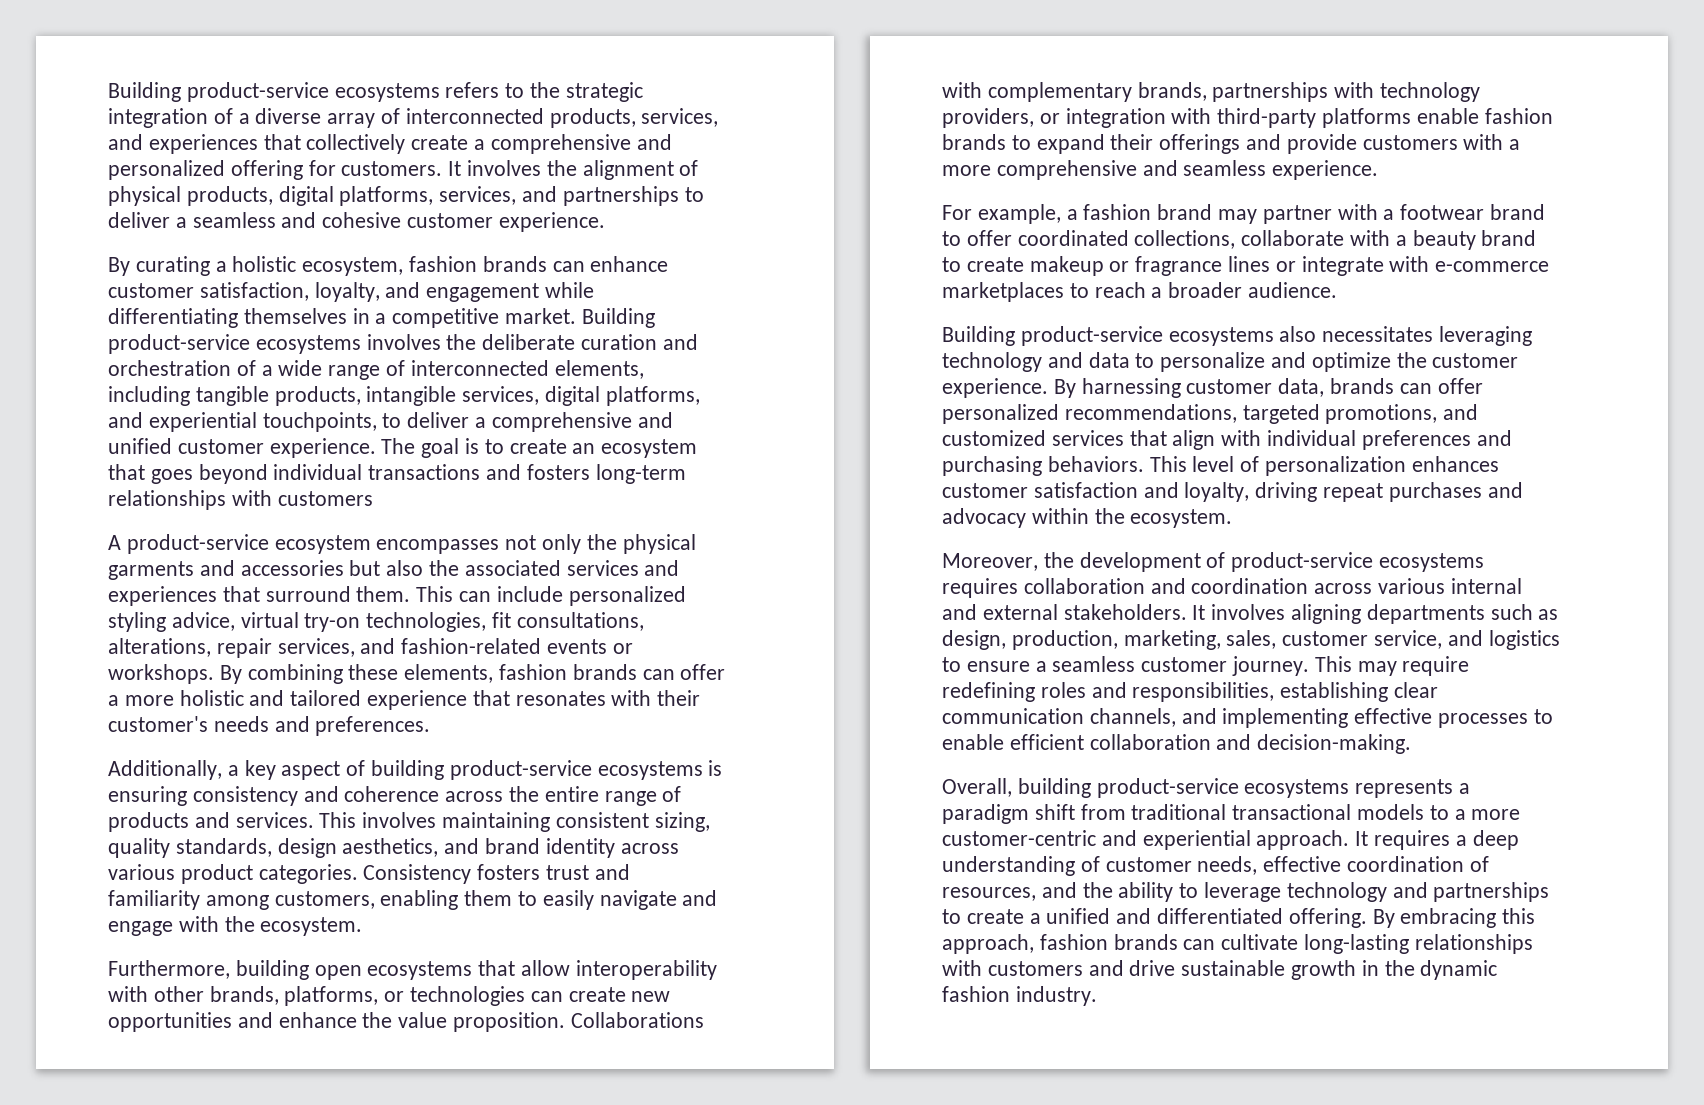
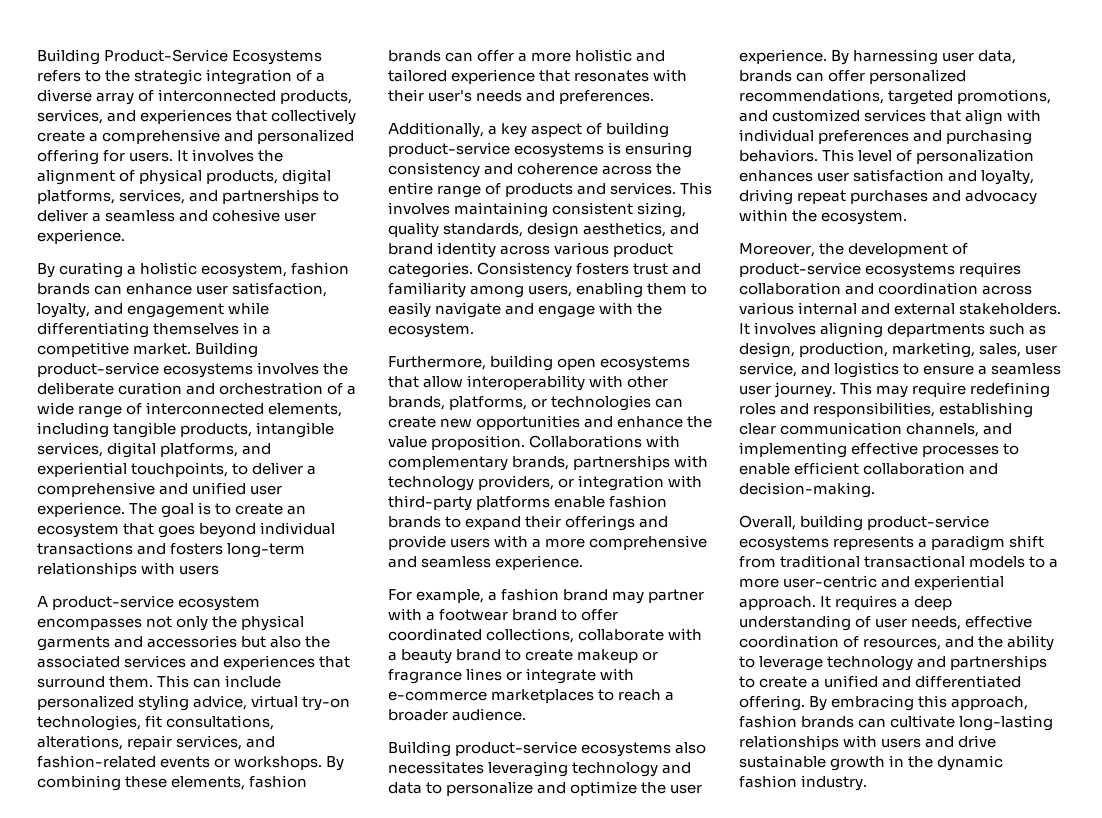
- Building product-service ecosystems refers to the strategic integration of a diverse array of interconnected products, services, and experiences that collectively create a comprehensive and personalized offering for customers.
+ Building Product-Service Ecosystems refers to the strategic integration of a diverse array of interconnected products, services, and experiences that collectively create a comprehensive and personalized offering for users.
- It involves the alignment of physical products, digital platforms, services, and partnerships to deliver a seamless and cohesive customer experience.
+ It involves the alignment of physical products, digital platforms, services, and partnerships to deliver a seamless and cohesive user experience.
- By curating a holistic ecosystem, fashion brands can enhance customer satisfaction, loyalty, and engagement while differentiating themselves in a competitive market.
+ By curating a holistic ecosystem, fashion brands can enhance user satisfaction, loyalty, and engagement while differentiating themselves in a competitive market.
- Building product-service ecosystems involves the deliberate curation and orchestration of a wide range of interconnected elements, including tangible products, intangible services, digital platforms, and experiential touchpoints, to deliver a comprehensive and unified customer experience.
+ Building product-service ecosystems involves the deliberate curation and orchestration of a wide range of interconnected elements, including tangible products, intangible services, digital platforms, and experiential touchpoints, to deliver a comprehensive and unified user experience.
- The goal is to create an ecosystem that goes beyond individual transactions and fosters long-term relationships with customers
+ The goal is to create an ecosystem that goes beyond individual transactions and fosters long-term relationships with users
- By combining these elements, fashion brands can offer a more holistic and tailored experience that resonates with their customer's needs and preferences.
+ By combining these elements, fashion brands can offer a more holistic and tailored experience that resonates with their user's needs and preferences.
- Consistency fosters trust and familiarity among customers, enabling them to easily navigate and engage with the ecosystem.
+ Consistency fosters trust and familiarity among users, enabling them to easily navigate and engage with the ecosystem.
- Collaborations with complementary brands, partnerships with technology providers, or integration with third-party platforms enable fashion brands to expand their offerings and provide customers with a more comprehensive and seamless experience.
+ Collaborations with complementary brands, partnerships with technology providers, or integration with third-party platforms enable fashion brands to expand their offerings and provide users with a more comprehensive and seamless experience.
- Building product-service ecosystems also necessitates leveraging technology and data to personalize and optimize the customer experience.
+ Building product-service ecosystems also necessitates leveraging technology and data to personalize and optimize the user experience.
- By harnessing customer data, brands can offer personalized recommendations, targeted promotions, and customized services that align with individual preferences and purchasing behaviors.
+ By harnessing user data, brands can offer personalized recommendations, targeted promotions, and customized services that align with individual preferences and purchasing behaviors.
- This level of personalization enhances customer satisfaction and loyalty, driving repeat purchases and advocacy within the ecosystem.
+ This level of personalization enhances user satisfaction and loyalty, driving repeat purchases and advocacy within the ecosystem.
- It involves aligning departments such as design, production, marketing, sales, customer service, and logistics to ensure a seamless customer journey.
+ It involves aligning departments such as design, production, marketing, sales, user service, and logistics to ensure a seamless user journey.
- Overall, building product-service ecosystems represents a paradigm shift from traditional transactional models to a more customer-centric and experiential approach.
+ Overall, building product-service ecosystems represents a paradigm shift from traditional transactional models to a more user-centric and experiential approach.
- It requires a deep understanding of customer needs, effective coordination of resources, and the ability to leverage technology and partnerships to create a unified and differentiated offering.
+ It requires a deep understanding of user needs, effective coordination of resources, and the ability to leverage technology and partnerships to create a unified and differentiated offering.
- By embracing this approach, fashion brands can cultivate long-lasting relationships with customers and drive sustainable growth in the dynamic fashion industry.
+ By embracing this approach, fashion brands can cultivate long-lasting relationships with users and drive sustainable growth in the dynamic fashion industry.

